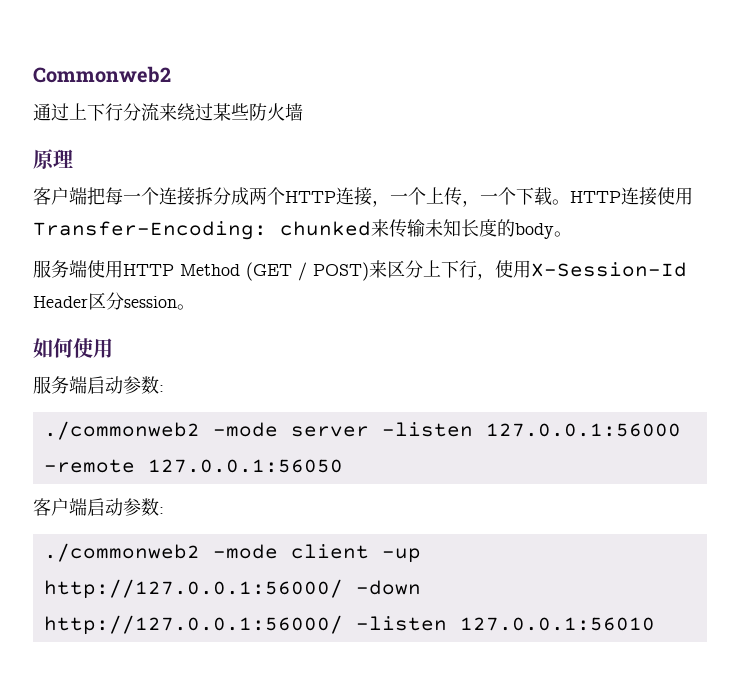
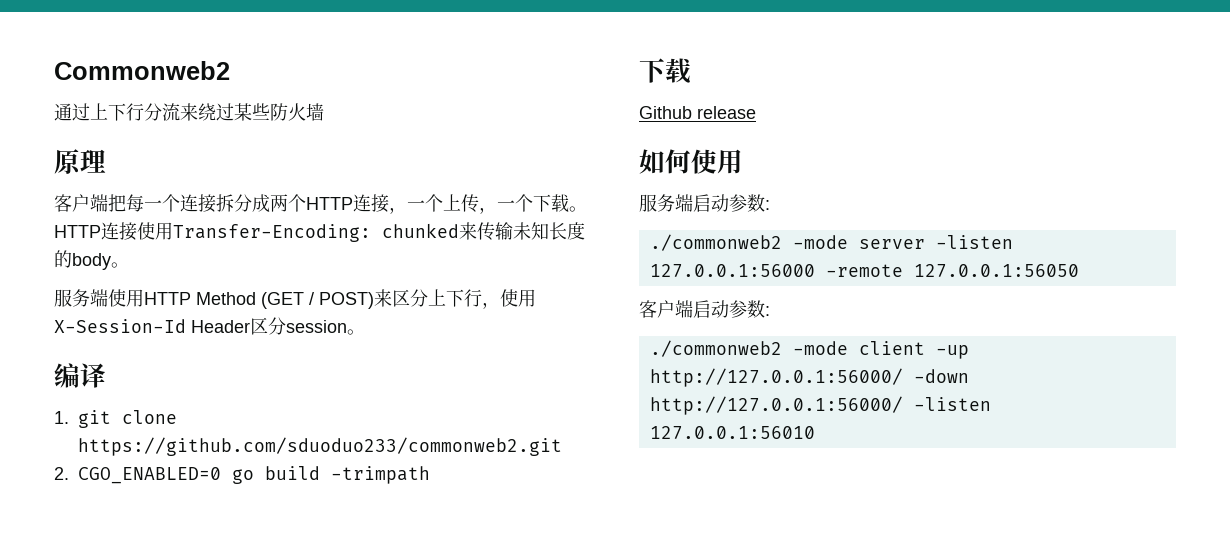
+ 编译
+ 1. git clone https://github.com/sduoduo233/commonweb2.git
+ 2. CGO_ENABLED=0 go build -trimpath
+ 下载
+ Github release

